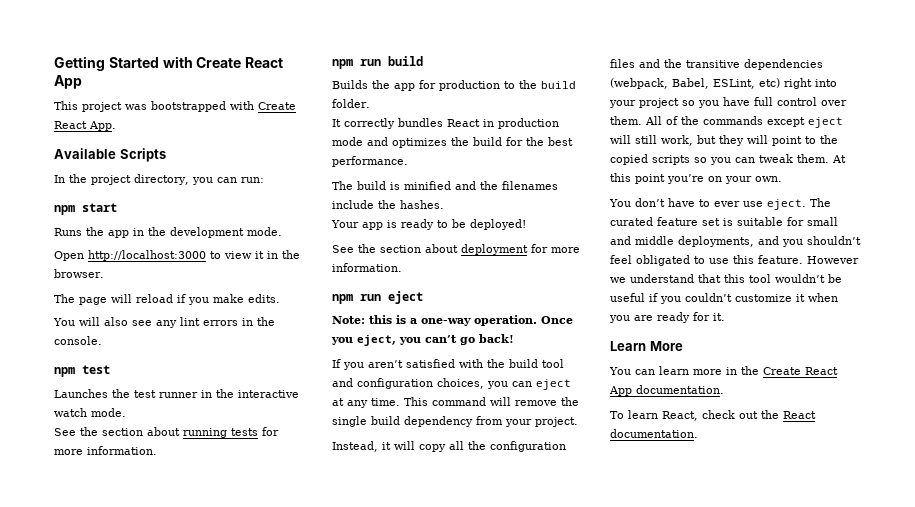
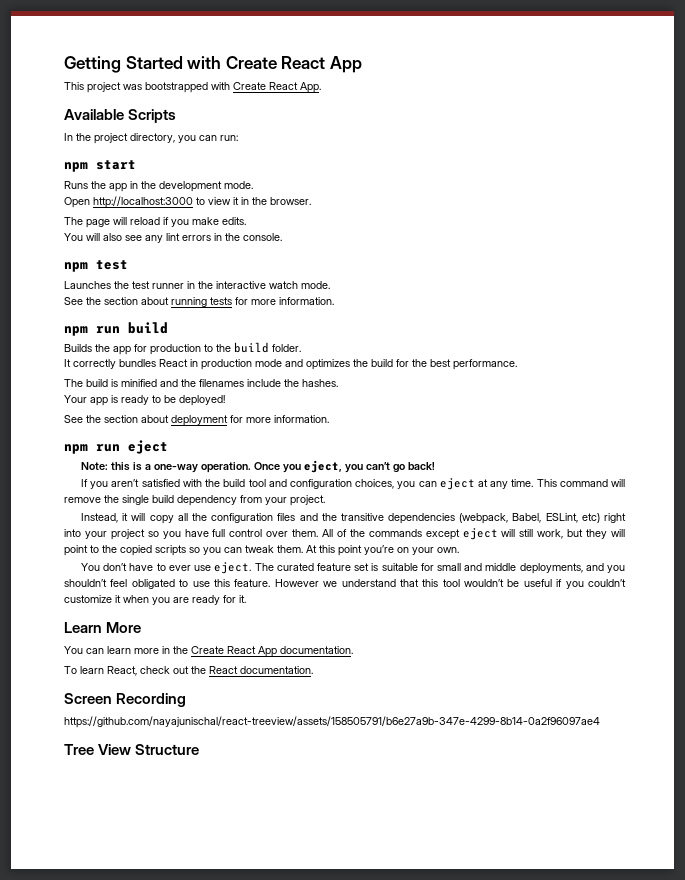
+ Screen Recording
+ https://github.com/nayajunischal/react-treeview/assets/158505791/b6e27a9b-347e-4299-8b14-0a2f96097ae4
+ Tree View Structure

